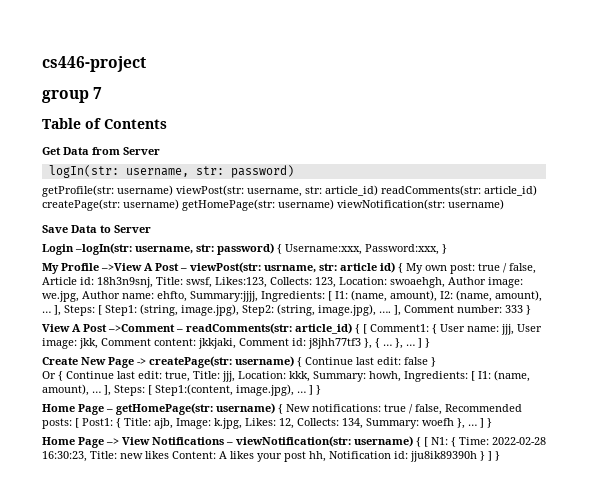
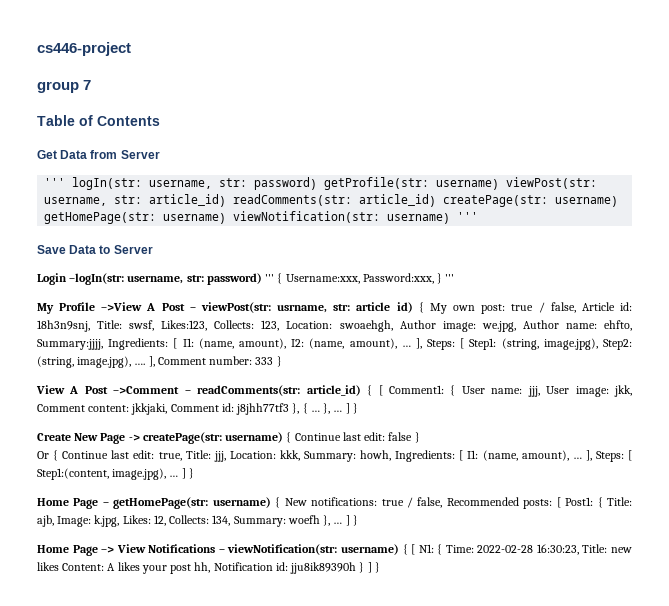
- logIn(str: username, str: password)
- getProfile(str: username) viewPost(str: username, str: article_id) readComments(str: article_id) createPage(str: username) getHomePage(str: username) viewNotification(str: username)
+ ''' logIn(str: username, str: password) getProfile(str: username) viewPost(str: username, str: article_id) readComments(str: article_id) createPage(str: username) getHomePage(str: username) viewNotification(str: username) '''
- Login –logIn(str: username, str: password) { Username:xxx, Password:xxx, }
+ Login –logIn(str: username, str: password) ''' { Username:xxx, Password:xxx, } '''

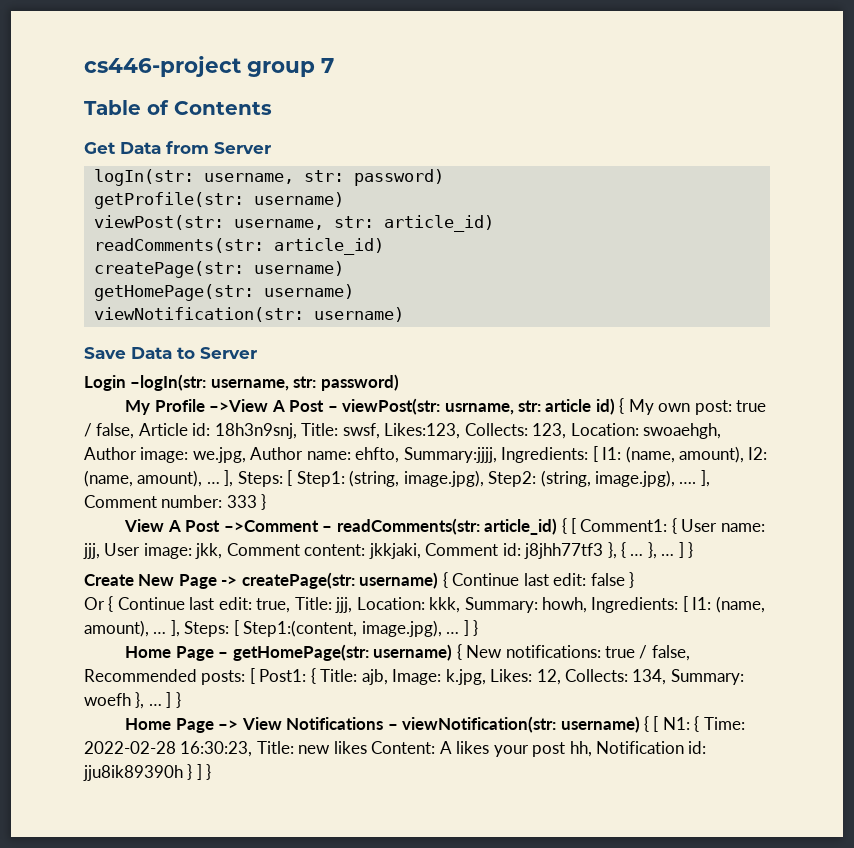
- cs446-project
- group 7
+ cs446-project group 7
- ''' logIn(str: username, str: password) getProfile(str: username) viewPost(str: username, str: article_id) readComments(str: article_id) createPage(str: username) getHomePage(str: username) viewNotification(str: username) '''
+ logIn(str: username, str: password)
+ getProfile(str: username)
+ viewPost(str: username, str: article_id)
+ readComments(str: article_id)
+ createPage(str: username)
+ getHomePage(str: username)
+ viewNotification(str: username)
- Login –logIn(str: username, str: password) ''' { Username:xxx, Password:xxx, } '''
+ Login –logIn(str: username, str: password)

